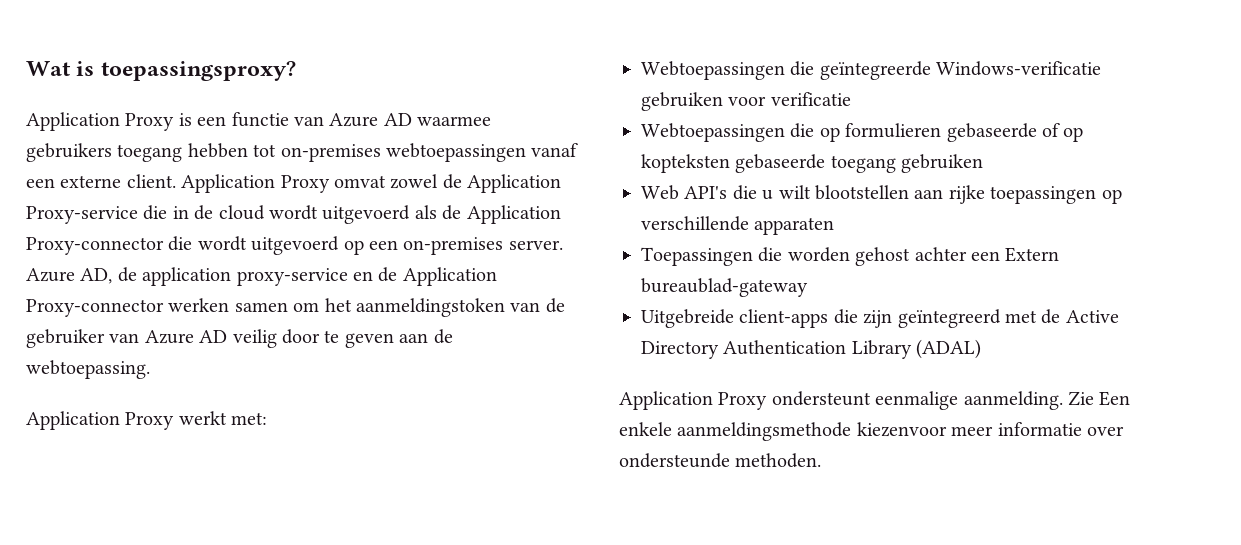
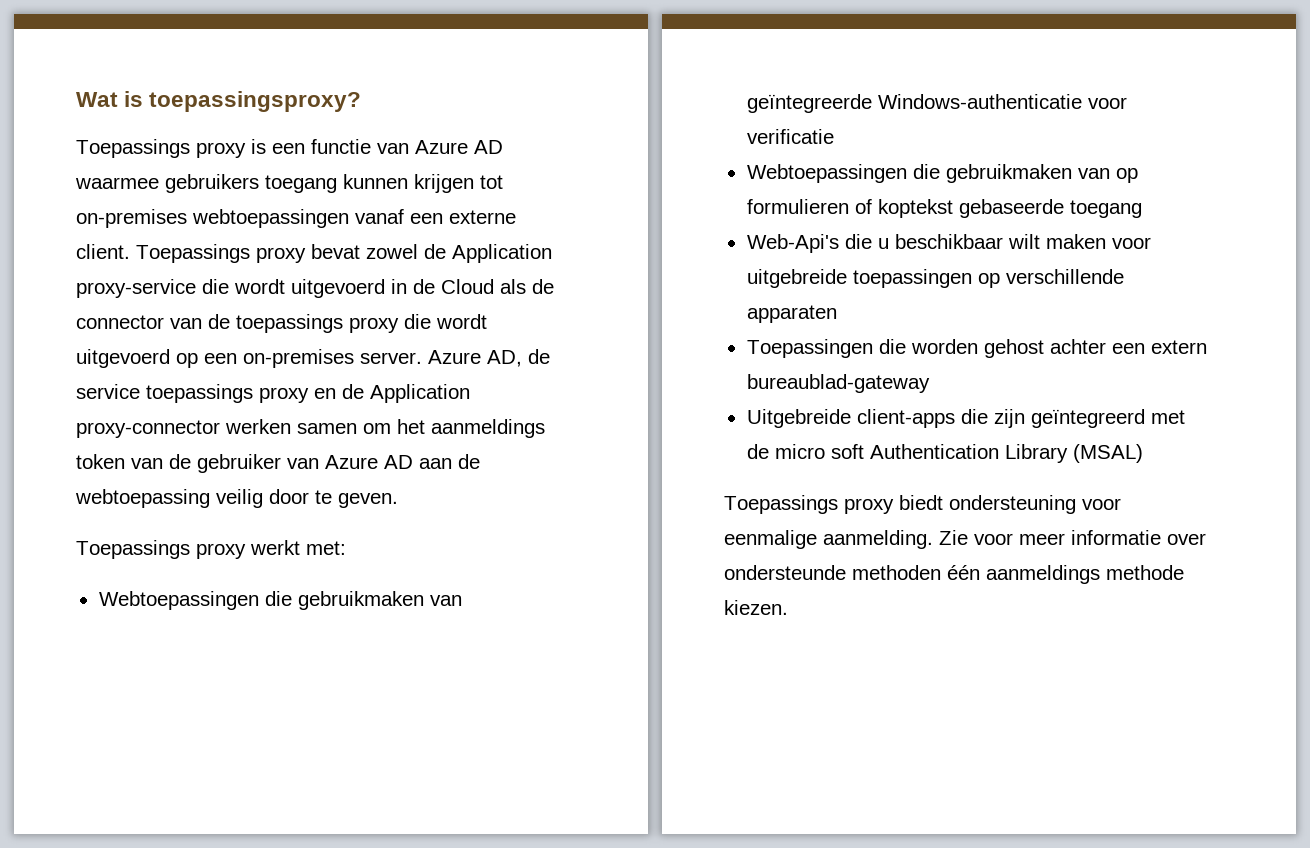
- Application Proxy is een functie van Azure AD waarmee gebruikers toegang hebben tot on-premises webtoepassingen vanaf een externe client.
+ Toepassings proxy is een functie van Azure AD waarmee gebruikers toegang kunnen krijgen tot on-premises webtoepassingen vanaf een externe client.
- Application Proxy omvat zowel de Application Proxy-service die in de cloud wordt uitgevoerd als de Application Proxy-connector die wordt uitgevoerd op een on-premises server.
+ Toepassings proxy bevat zowel de Application proxy-service die wordt uitgevoerd in de Cloud als de connector van de toepassings proxy die wordt uitgevoerd op een on-premises server.
- Azure AD, de application proxy-service en de Application Proxy-connector werken samen om het aanmeldingstoken van de gebruiker van Azure AD veilig door te geven aan de webtoepassing.
- Application Proxy werkt met:
+ Azure AD, de service toepassings proxy en de Application proxy-connector werken samen om het aanmeldings token van de gebruiker van Azure AD aan de webtoepassing veilig door te geven.
+ Toepassings proxy werkt met:
- Webtoepassingen die geïntegreerde Windows-verificatie gebruiken voor verificatie
+ Webtoepassingen die gebruikmaken van geïntegreerde Windows-authenticatie voor verificatie
- Webtoepassingen die op formulieren gebaseerde of op kopteksten gebaseerde toegang gebruiken
- Web API's die u wilt blootstellen aan rijke toepassingen op verschillende apparaten
+ Webtoepassingen die gebruikmaken van op formulieren of koptekst gebaseerde toegang
+ Web-Api's die u beschikbaar wilt maken voor uitgebreide toepassingen op verschillende apparaten
- Toepassingen die worden gehost achter een Extern bureaublad-gateway
+ Toepassingen die worden gehost achter een extern bureaublad-gateway
- Uitgebreide client-apps die zijn geïntegreerd met de Active Directory Authentication Library (ADAL)
- Application Proxy ondersteunt eenmalige aanmelding. Zie Een enkele aanmeldingsmethode kiezenvoor meer informatie over ondersteunde methoden.
+ Uitgebreide client-apps die zijn geïntegreerd met de micro soft Authentication Library (MSAL)
+ Toepassings proxy biedt ondersteuning voor eenmalige aanmelding. Zie voor meer informatie over ondersteunde methoden één aanmeldings methode kiezen.

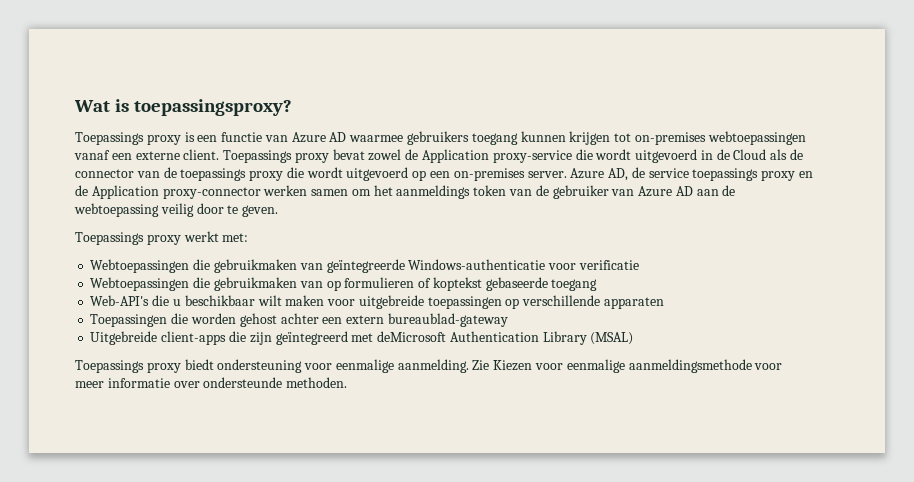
- Web-Api's die u beschikbaar wilt maken voor uitgebreide toepassingen op verschillende apparaten
+ Web-API's die u beschikbaar wilt maken voor uitgebreide toepassingen op verschillende apparaten
- Uitgebreide client-apps die zijn geïntegreerd met de micro soft Authentication Library (MSAL)
+ Uitgebreide client-apps die zijn geïntegreerd met deMicrosoft Authentication Library (MSAL)
- Zie voor meer informatie over ondersteunde methoden één aanmeldings methode kiezen.
+ Zie Kiezen voor eenmalige aanmeldingsmethode voor meer informatie over ondersteunde methoden.

